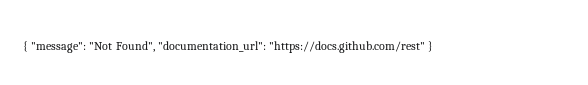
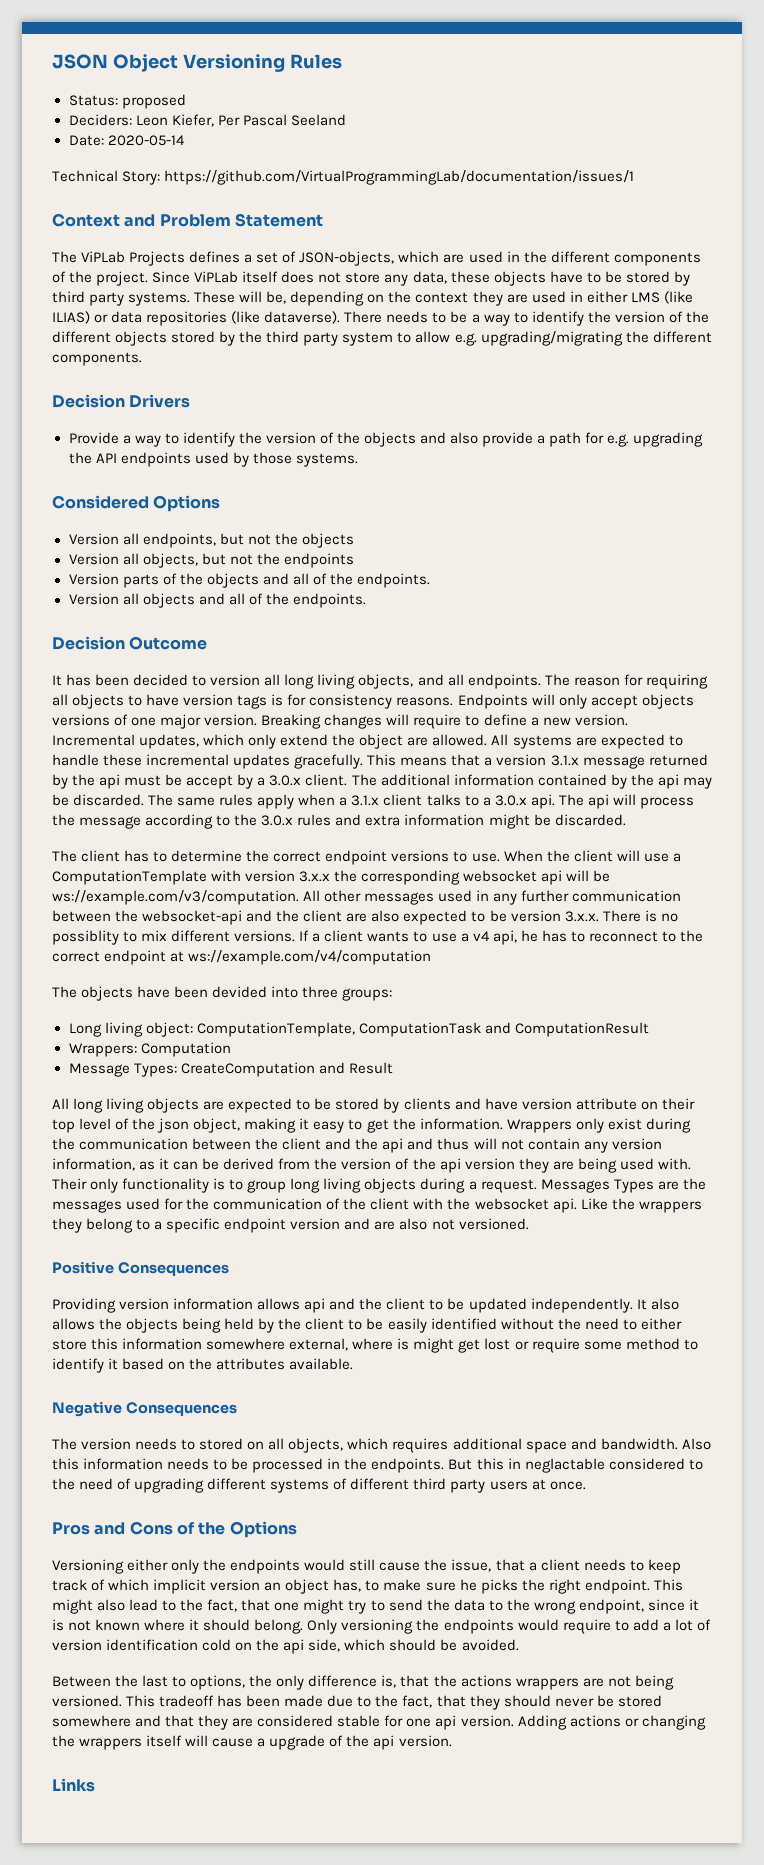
- { "message": "Not Found", "documentation_url": "https://docs.github.com/rest" }
+ JSON Object Versioning Rules
+ Status: proposed
+ Deciders: Leon Kiefer, Per Pascal Seeland
+ Date: 2020-05-14
+ Technical Story: https://github.com/VirtualProgrammingLab/documentation/issues/1
+ Context and Problem Statement
+ The ViPLab Projects defines a set of JSON-objects, which are used in the different components of the project. Since ViPLab itself does not store any data, these objects have to be stored by third party systems. These will be, depending on the context they are used in either LMS (like ILIAS) or data repositories (like dataverse). There needs to be a way to identify the version of the different objects stored by the third party system to allow e.g. upgrading/migrating the different components.
+ Decision Drivers
+ Provide a way to identify the version of the objects and also provide a path for e.g. upgrading the API endpoints used by those systems.
+ Considered Options
+ Version all endpoints, but not the objects
+ Version all objects, but not the endpoints
+ Version parts of the objects and all of the endpoints.
+ Version all objects and all of the endpoints.
+ Decision Outcome
+ It has been decided to version all long living objects, and all endpoints. The reason for requiring all objects to have version tags is for consistency reasons. Endpoints will only accept objects versions of one major version. Breaking changes will require to define a new version. Incremental updates, which only extend the object are allowed. All systems are expected to handle these incremental updates gracefully. This means that a version 3.1.x message returned by the api must be accept by a 3.0.x client. The additional information contained by the api may be discarded. The same rules apply when a 3.1.x client talks to a 3.0.x api. The api will process the message according to the 3.0.x rules and extra information might be discarded.
+ The client has to determine the correct endpoint versions to use. When the client will use a ComputationTemplate with version 3.x.x the corresponding websocket api will be ws://example.com/v3/computation. All other messages used in any further communication between the websocket-api and the client are also expected to be version 3.x.x. There is no possiblity to mix different versions. If a client wants to use a v4 api, he has to reconnect to the correct endpoint at ws://example.com/v4/computation
+ The objects have been devided into three groups:
+ Long living object: ComputationTemplate, ComputationTask and ComputationResult
+ Wrappers: Computation
+ Message Types: CreateComputation and Result
+ All long living objects are expected to be stored by clients and have version attribute on their top level of the json object, making it easy to get the information. Wrappers only exist during the communication between the client and the api and thus will not contain any version information, as it can be derived from the version of the api version they are being used with. Their only functionality is to group long living objects during a request. Messages Types are the messages used for the communication of the client with the websocket api. Like the wrappers they belong to a specific endpoint version and are also not versioned.
+ Positive Consequences
+ Providing version information allows api and the client to be updated independently. It also allows the objects being held by the client to be easily identified without the need to either store this information somewhere external, where is might get lost or require some method to identify it based on the attributes available.
+ Negative Consequences
+ The version needs to stored on all objects, which requires additional space and bandwidth. Also this information needs to be processed in the endpoints. But this in neglactable considered to the need of upgrading different systems of different third party users at once.
+ Pros and Cons of the Options
+ Versioning either only the endpoints would still cause the issue, that a client needs to keep track of which implicit version an object has, to make sure he picks the right endpoint. This might also lead to the fact, that one might try to send the data to the wrong endpoint, since it is not known where it should belong. Only versioning the endpoints would require to add a lot of version identification cold on the api side, which should be avoided.
+ Between the last to options, the only difference is, that the actions wrappers are not being versioned. This tradeoff has been made due to the fact, that they should never be stored somewhere and that they are considered stable for one api version. Adding actions or changing the wrappers itself will cause a upgrade of the api version.
+ Links

